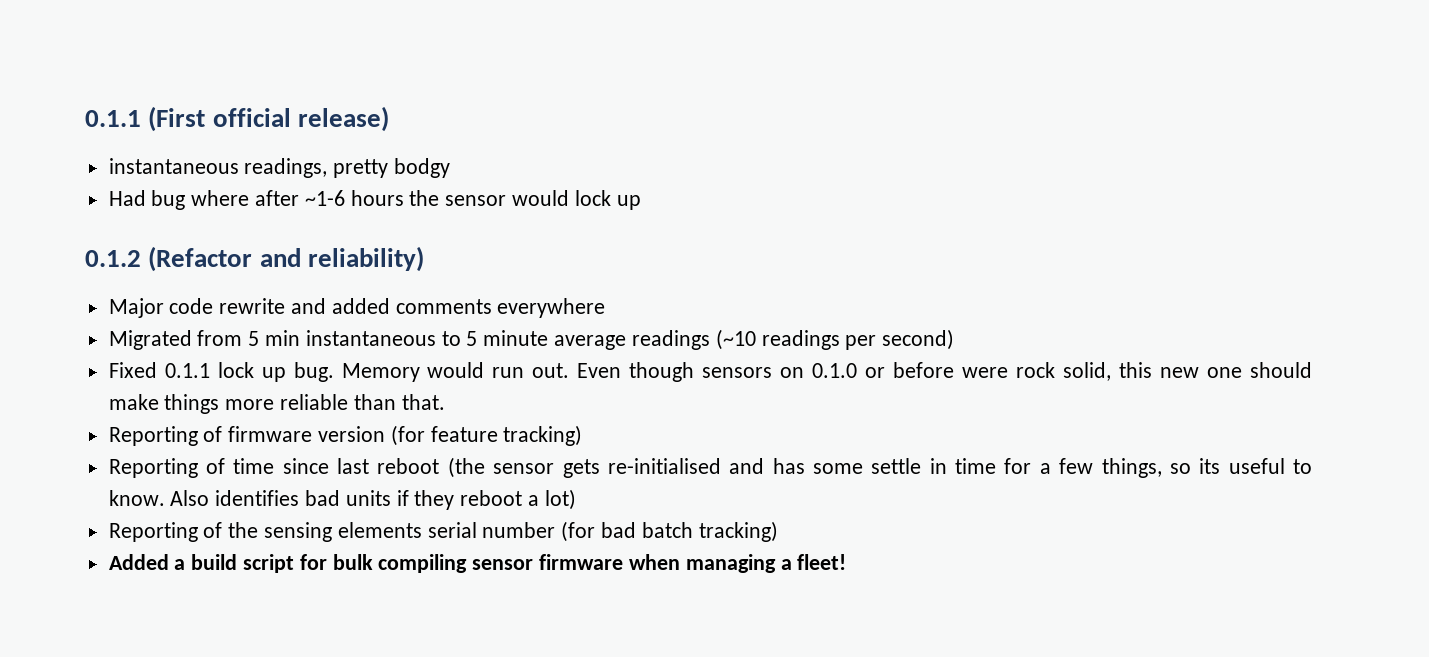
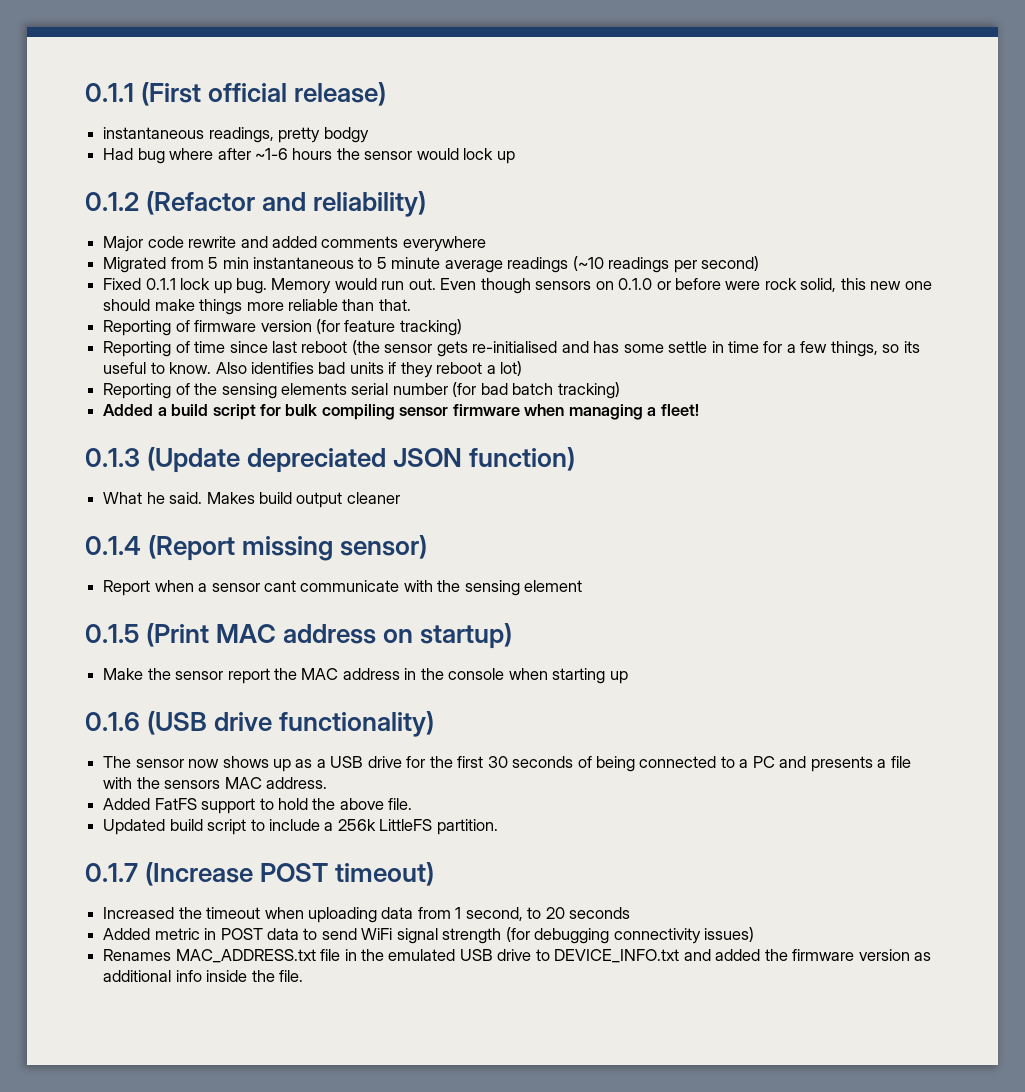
+ 0.1.3 (Update depreciated JSON function)
+ What he said. Makes build output cleaner
+ 0.1.4 (Report missing sensor)
+ Report when a sensor cant communicate with the sensing element
+ 0.1.5 (Print MAC address on startup)
+ Make the sensor report the MAC address in the console when starting up
+ 0.1.6 (USB drive functionality)
+ The sensor now shows up as a USB drive for the first 30 seconds of being connected to a PC and presents a file with the sensors MAC address.
+ Added FatFS support to hold the above file.
+ Updated build script to include a 256k LittleFS partition.
+ 0.1.7 (Increase POST timeout)
+ Increased the timeout when uploading data from 1 second, to 20 seconds
+ Added metric in POST data to send WiFi signal strength (for debugging connectivity issues)
+ Renames MAC_ADDRESS.txt file in the emulated USB drive to DEVICE_INFO.txt and added the firmware version as additional info inside the file.

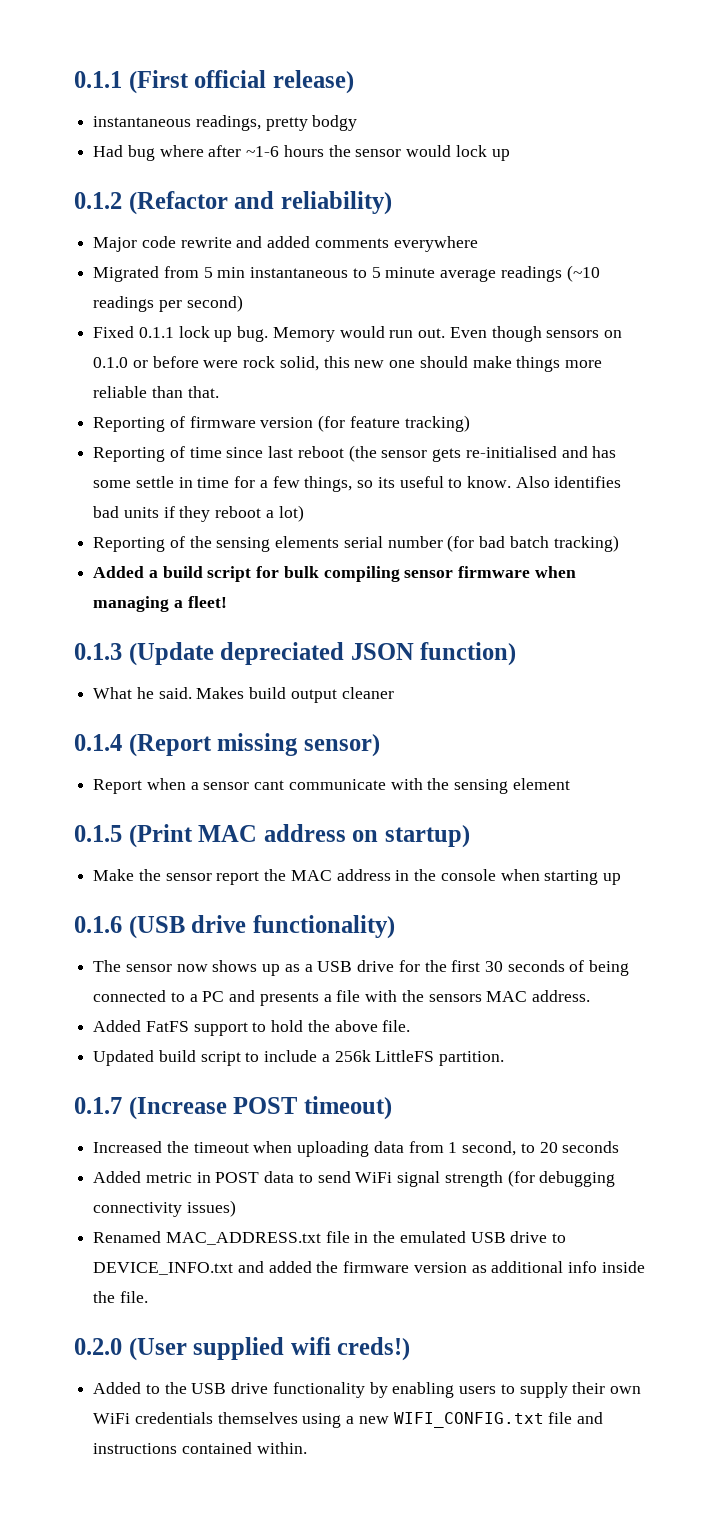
- Renames MAC_ADDRESS.txt file in the emulated USB drive to DEVICE_INFO.txt and added the firmware version as additional info inside the file.
+ Renamed MAC_ADDRESS.txt file in the emulated USB drive to DEVICE_INFO.txt and added the firmware version as additional info inside the file.
+ 0.2.0 (User supplied wifi creds!)
+ Added to the USB drive functionality by enabling users to supply their own WiFi credentials themselves using a new WIFI_CONFIG.txt file and instructions contained within.

